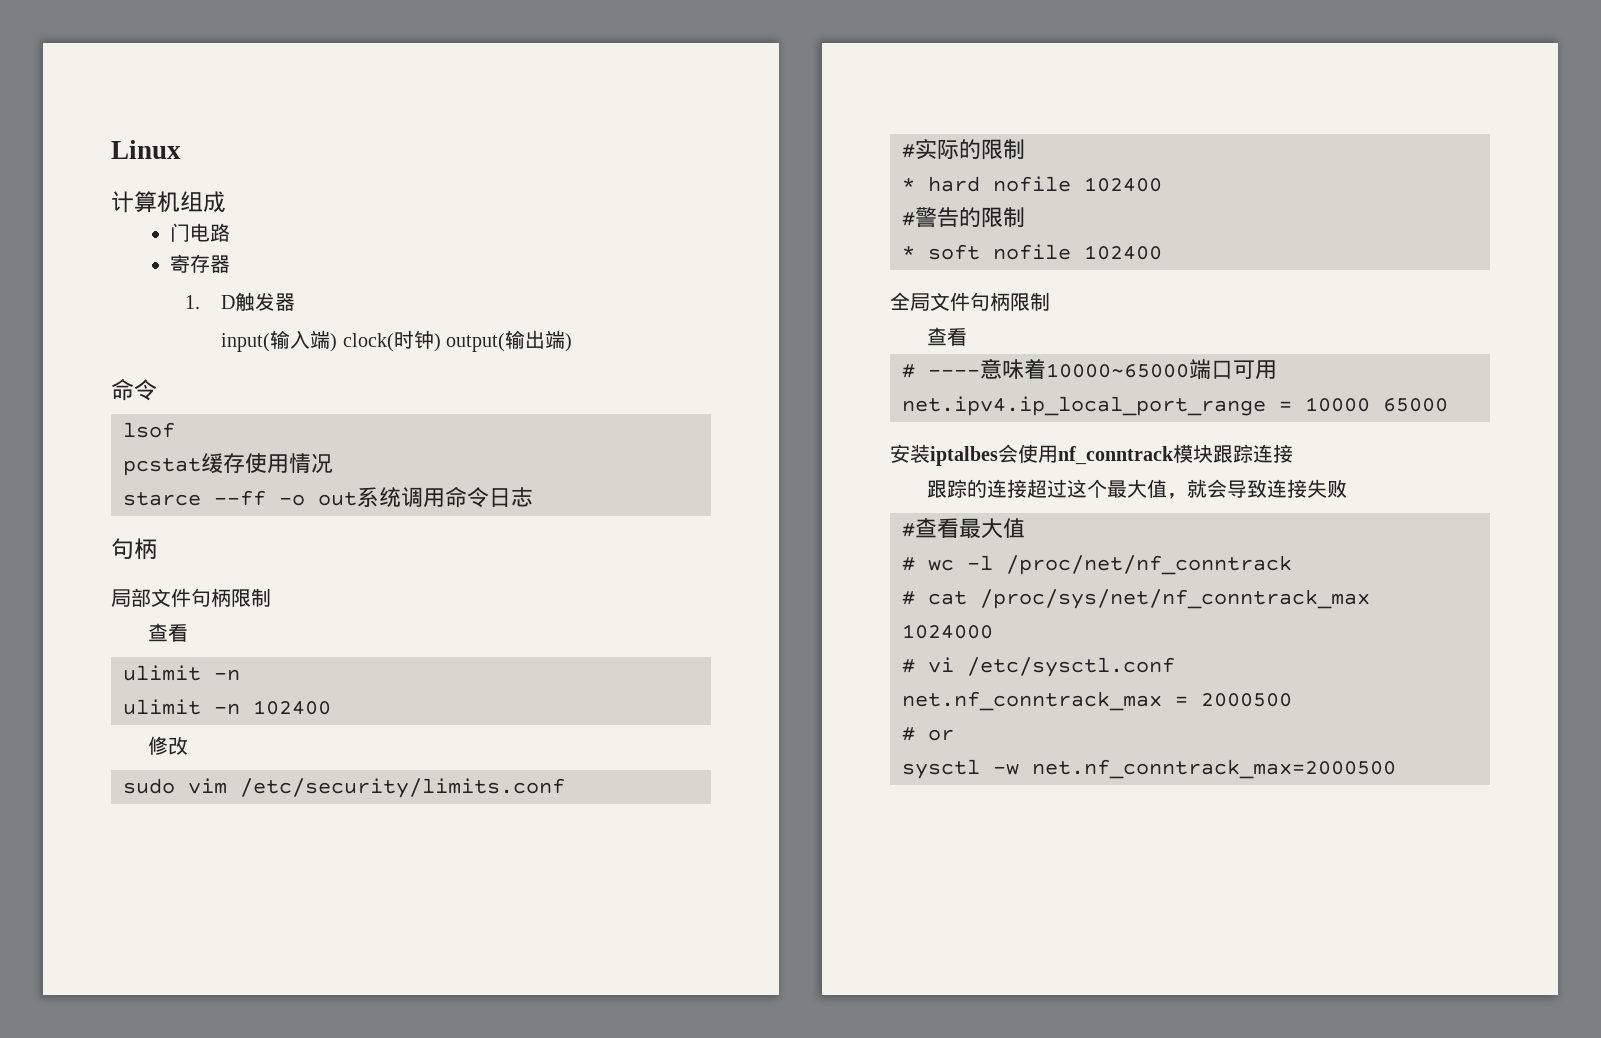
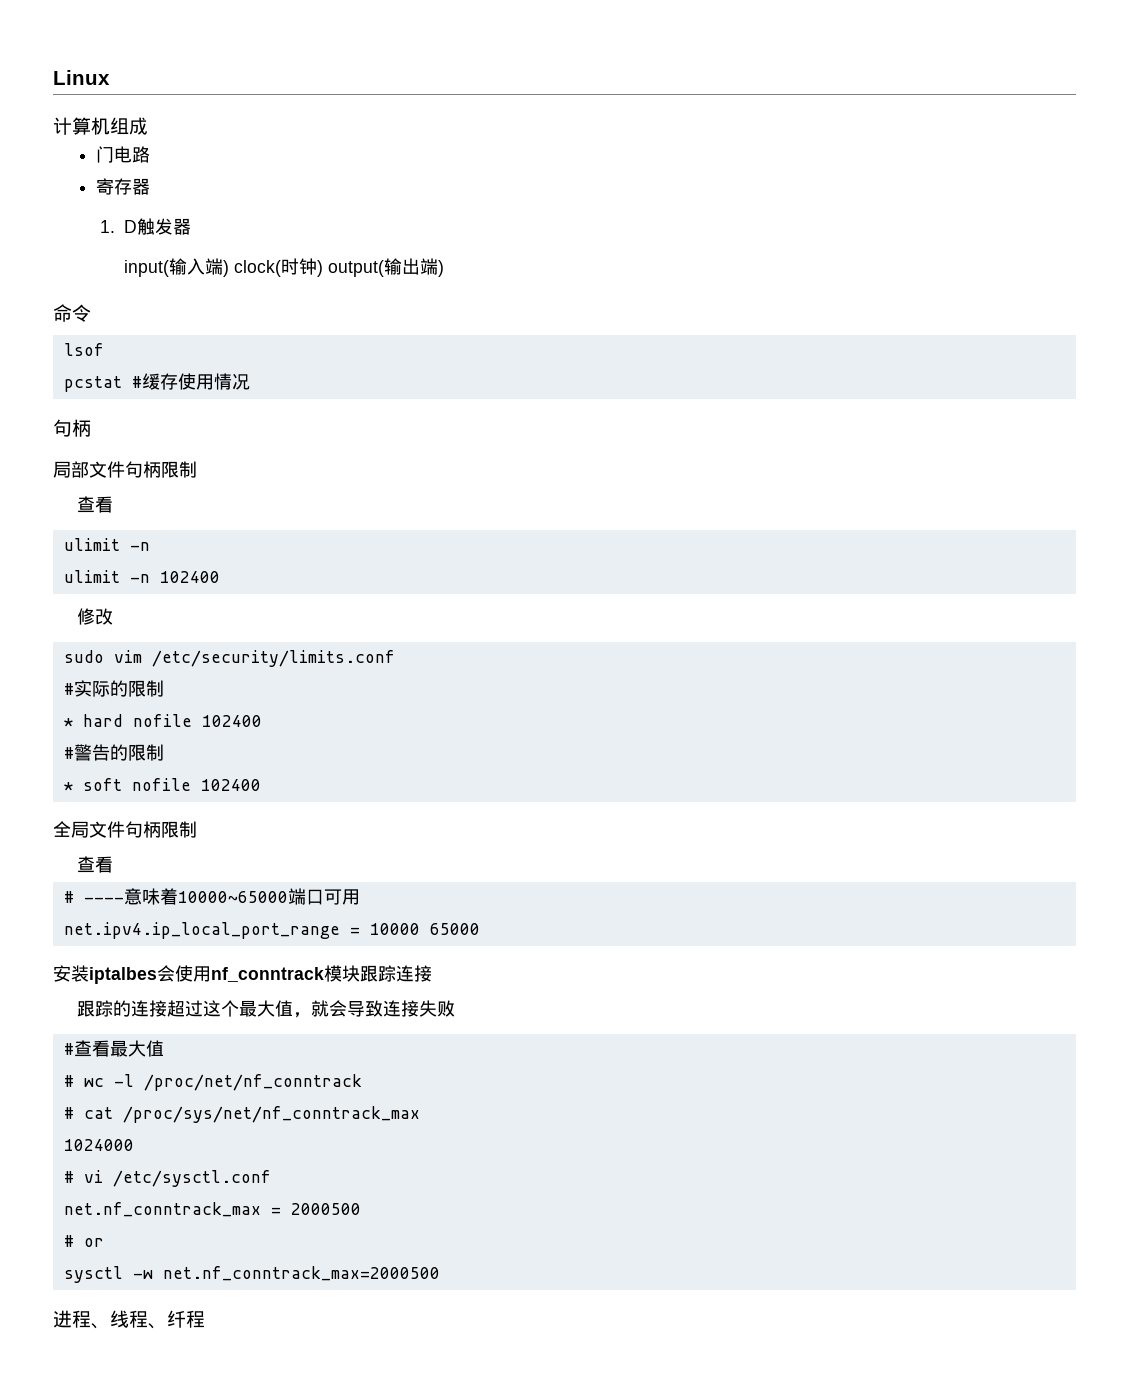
- pcstat缓存使用情况
+ pcstat #缓存使用情况
- starce --ff -o out系统调用命令日志
+ 进程、线程、纤程

